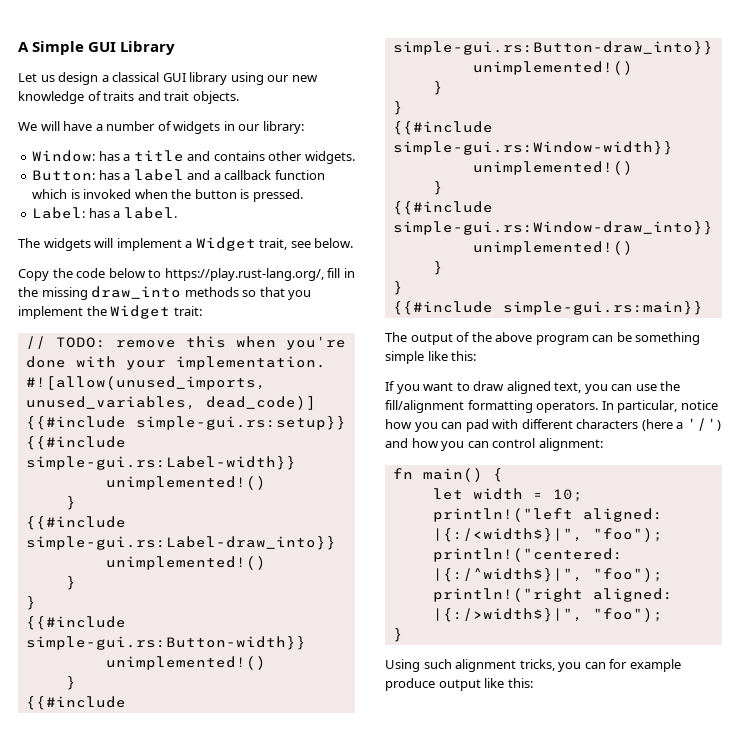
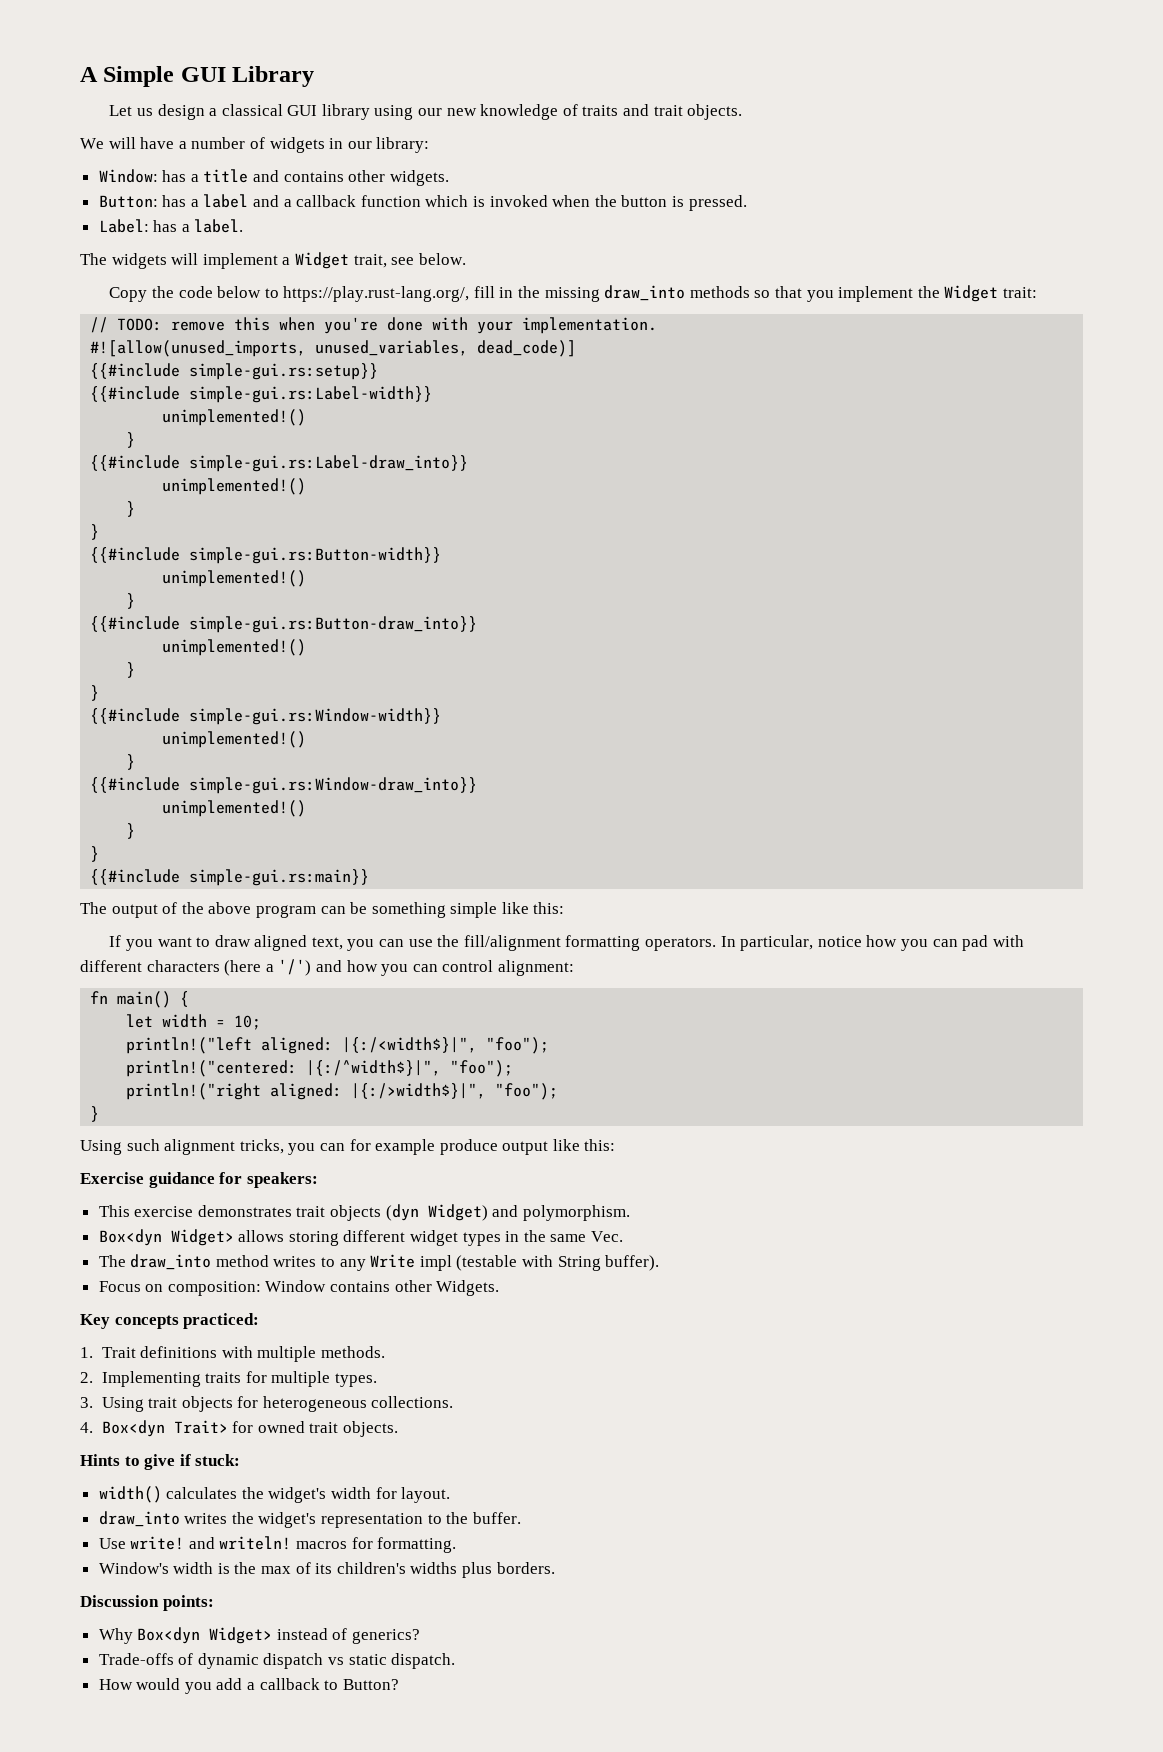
+ Exercise guidance for speakers:
+ This exercise demonstrates trait objects (dyn Widget) and polymorphism.
+ Box<dyn Widget> allows storing different widget types in the same Vec.
+ The draw_into method writes to any Write impl (testable with String buffer).
+ Focus on composition: Window contains other Widgets.
+ Key concepts practiced:
+ 1. Trait definitions with multiple methods.
+ 2. Implementing traits for multiple types.
+ 3. Using trait objects for heterogeneous collections.
+ 4. Box<dyn Trait> for owned trait objects.
+ Hints to give if stuck:
+ width() calculates the widget's width for layout.
+ draw_into writes the widget's representation to the buffer.
+ Use write! and writeln! macros for formatting.
+ Window's width is the max of its children's widths plus borders.
+ Discussion points:
+ Why Box<dyn Widget> instead of generics?
+ Trade-offs of dynamic dispatch vs static dispatch.
+ How would you add a callback to Button?

